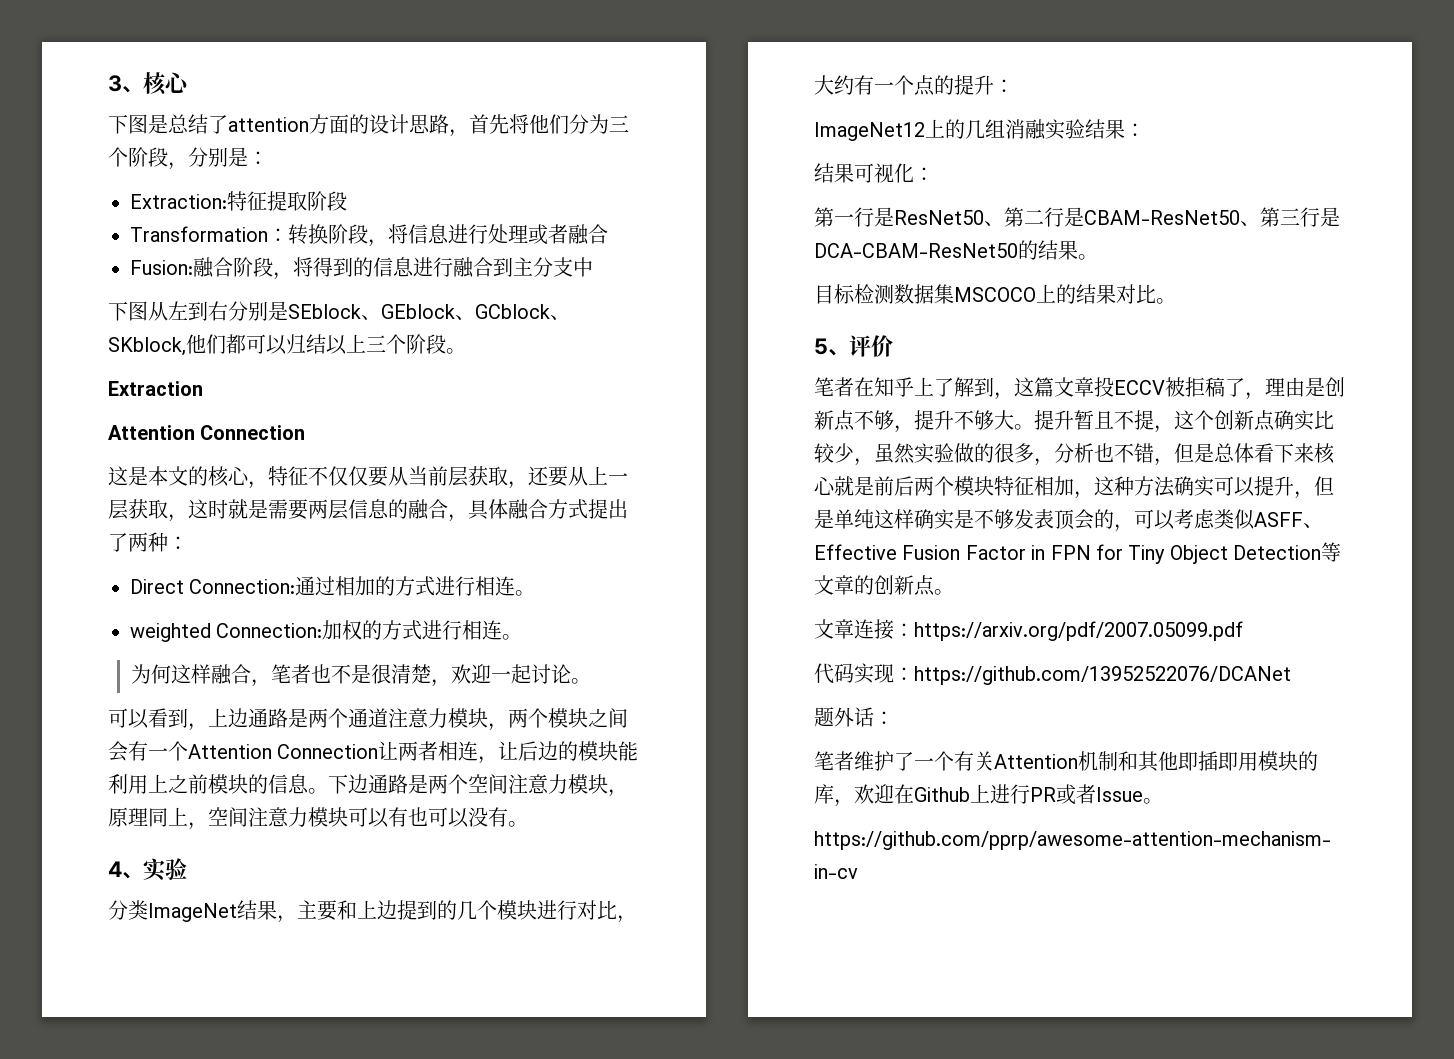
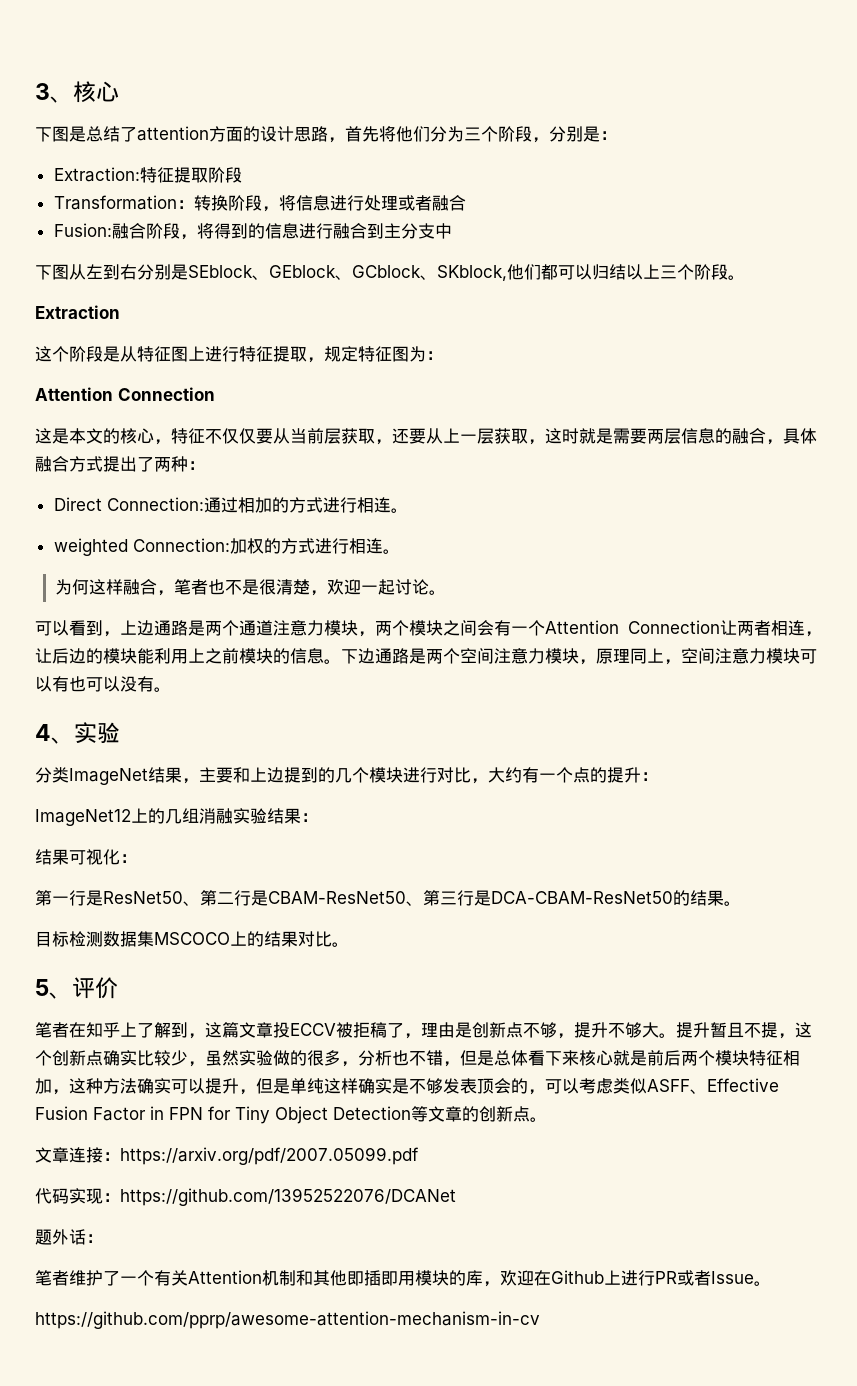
+ 这个阶段是从特征图上进行特征提取，规定特征图为：

